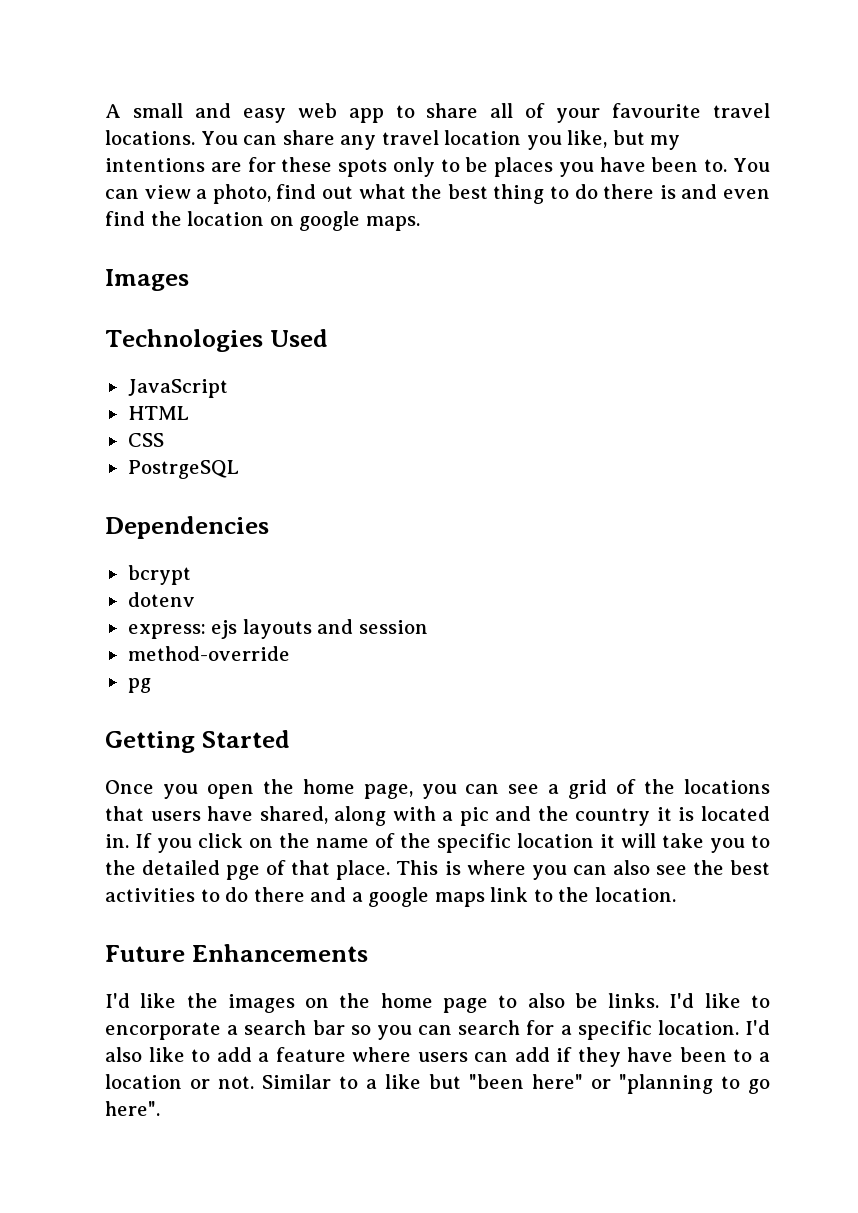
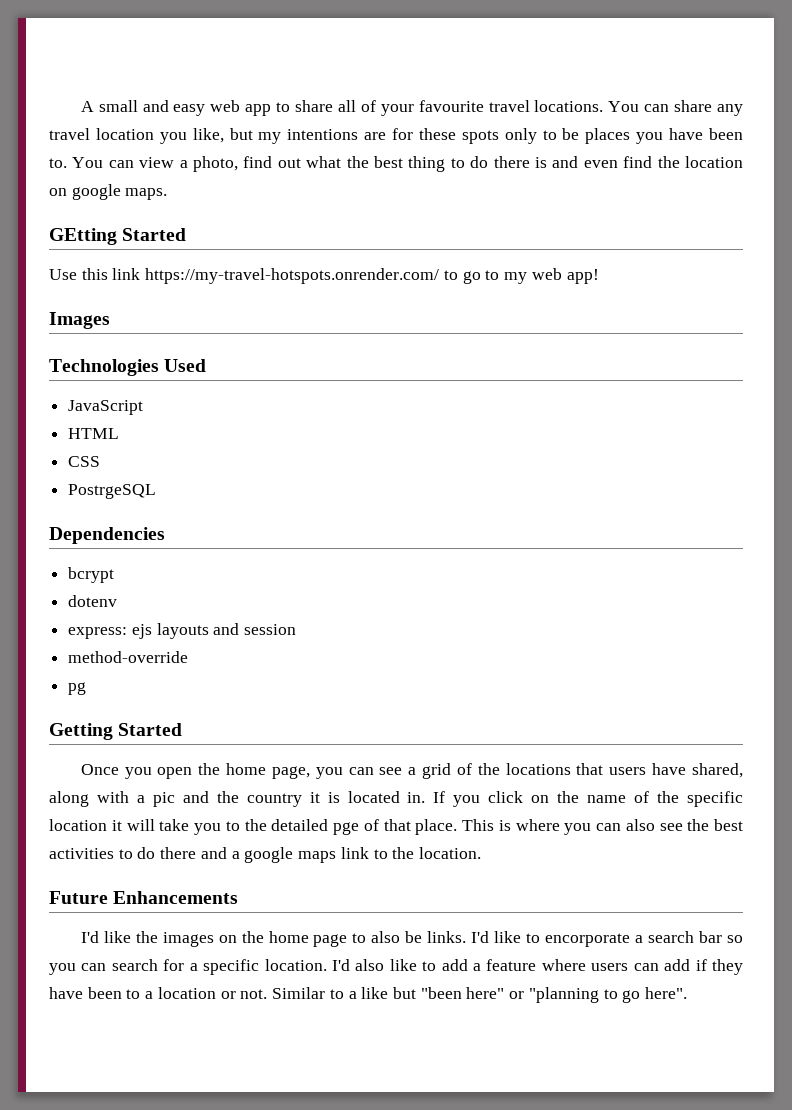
+ GEtting Started
+ Use this link https://my-travel-hotspots.onrender.com/ to go to my web app!

